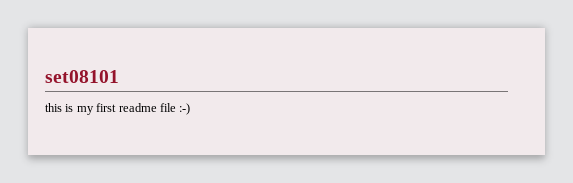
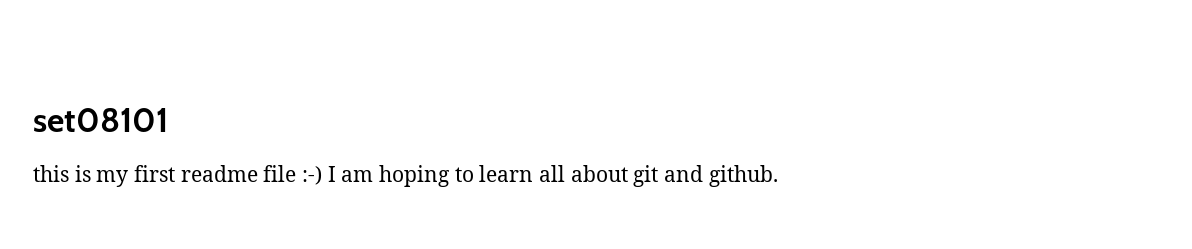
- this is my first readme file :-)
+ this is my first readme file :-) I am hoping to learn all about git and github.

